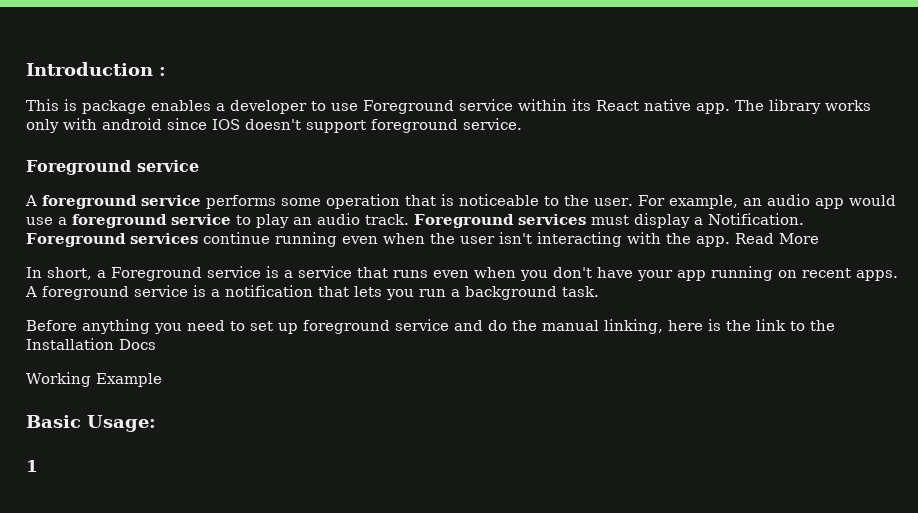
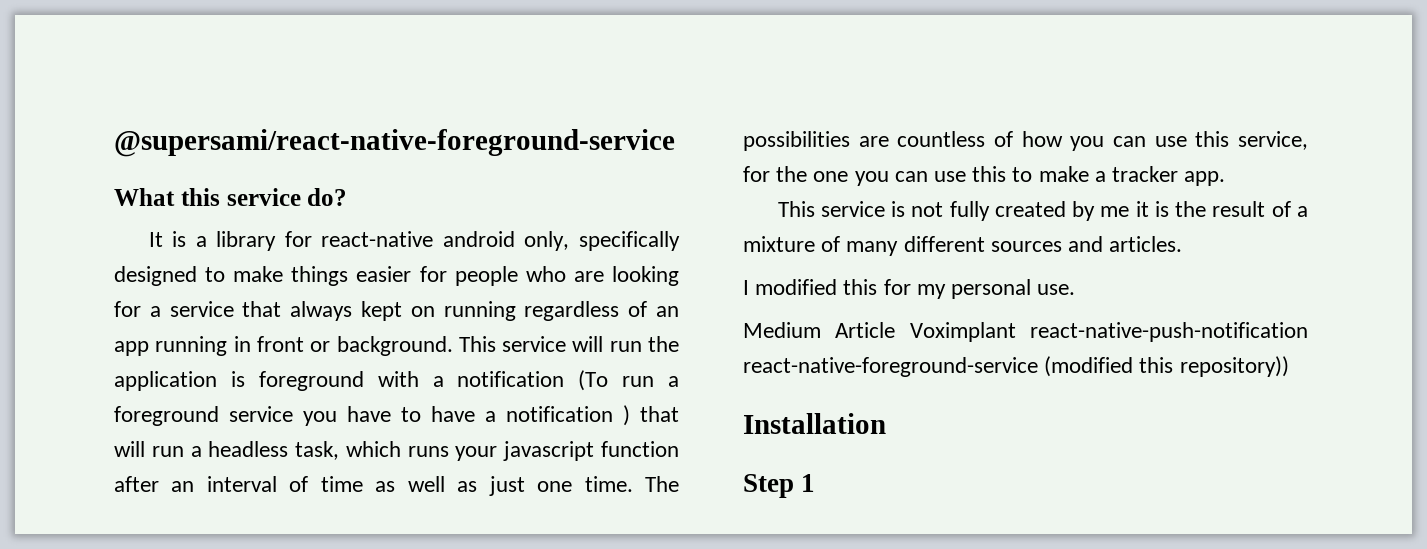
- Introduction :
- This is package enables a developer to use Foreground service within its React native app. The library works only with android since IOS doesn't support foreground service.
- Foreground service
- A foreground service performs some operation that is noticeable to the user. For example, an audio app would use a foreground service to play an audio track. Foreground services must display a Notification. Foreground services continue running even when the user isn't interacting with the app. Read More
- In short, a Foreground service is a service that runs even when you don't have your app running on recent apps. A foreground service is a notification that lets you run a background task.
- Before anything you need to set up foreground service and do the manual linking, here is the link to the Installation Docs
- Working Example
- Basic Usage:
- 1
+ @supersami/react-native-foreground-service
+ What this service do?
+ It is a library for react-native android only, specifically designed to make things easier for people who are looking for a service that always kept on running regardless of an app running in front or background. This service will run the application is foreground with a notification (To run a foreground service you have to have a notification ) that will run a headless task, which runs your javascript function after an interval of time as well as just one time. The possibilities are countless of how you can use this service, for the one you can use this to make a tracker app.
+ This service is not fully created by me it is the result of a mixture of many different sources and articles.
+ I modified this for my personal use.
+ Medium Article Voximplant react-native-push-notification react-native-foreground-service (modified this repository))
+ Installation
+ Step 1

